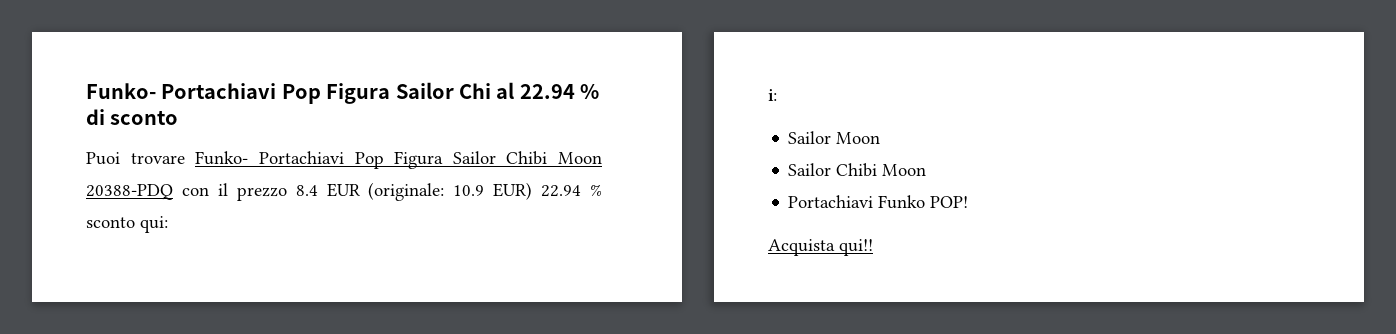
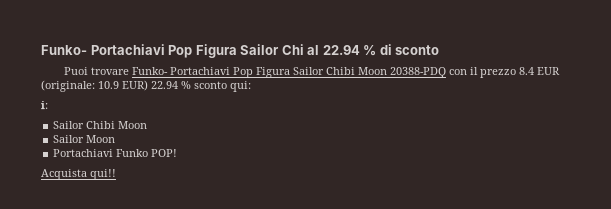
  ℹ:
+ Sailor Chibi Moon
  Sailor Moon
- Sailor Chibi Moon

